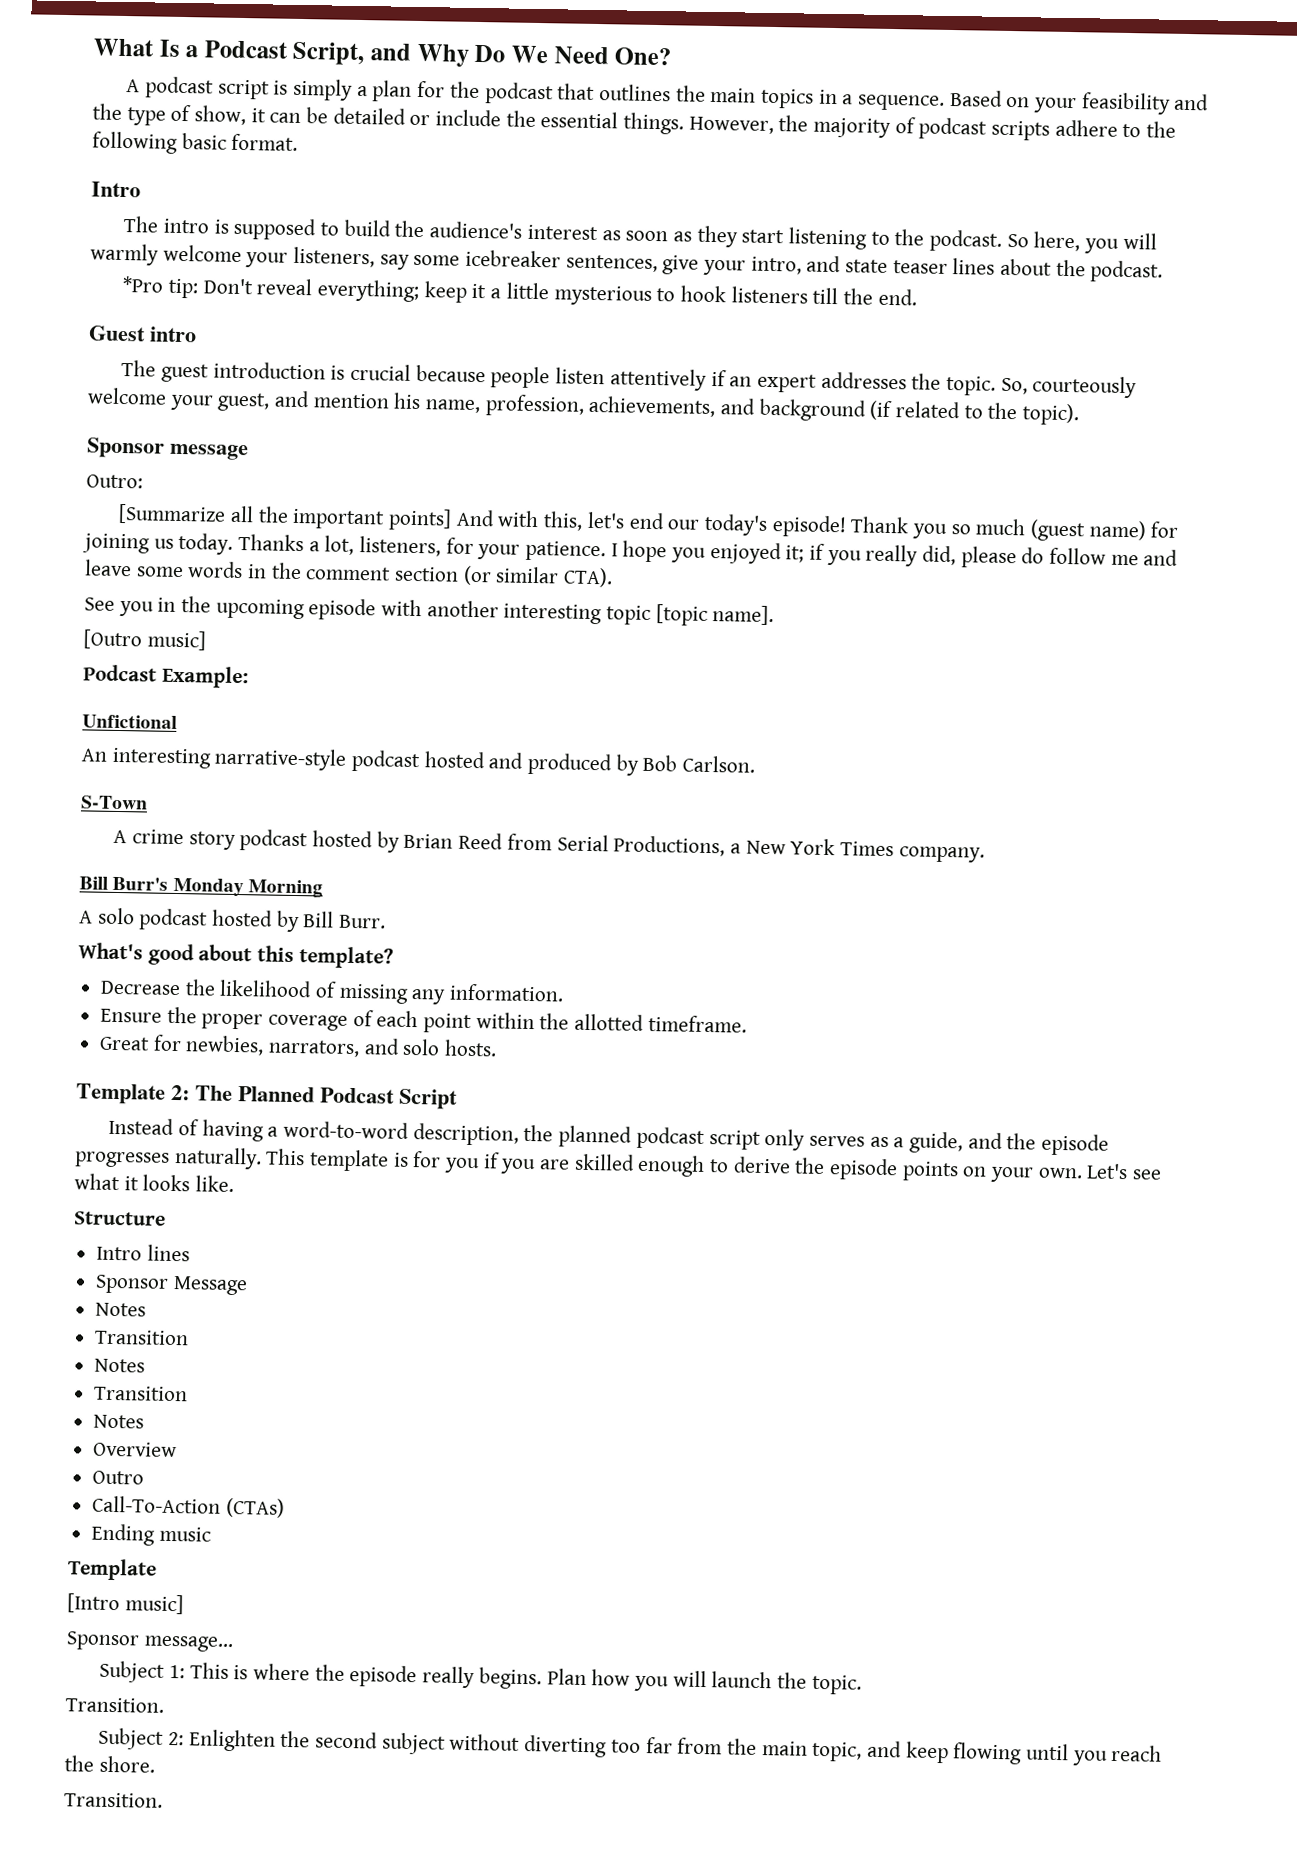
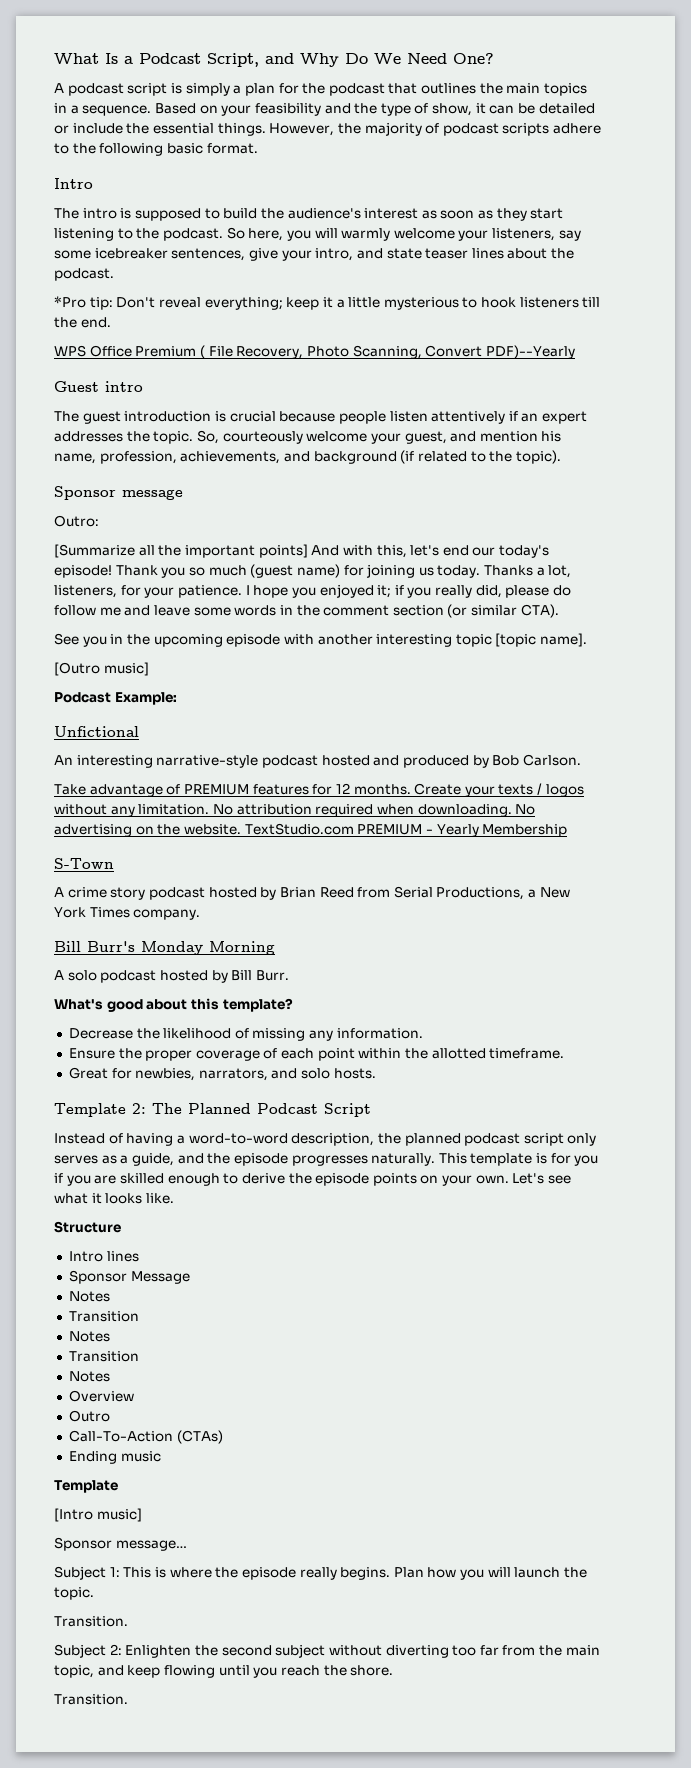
+ WPS Office Premium ( File Recovery, Photo Scanning, Convert PDF)--Yearly
+ Take advantage of PREMIUM features for 12 months. Create your texts / logos without any limitation. No attribution required when downloading. No advertising on the website. TextStudio.com PREMIUM - Yearly Membership

